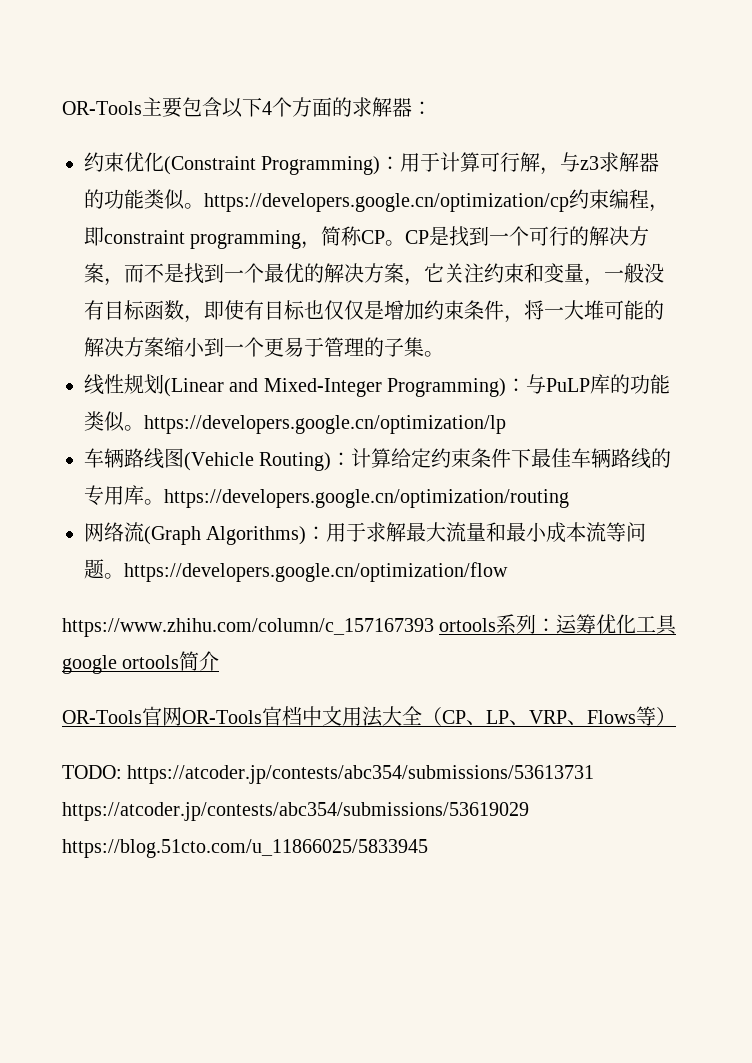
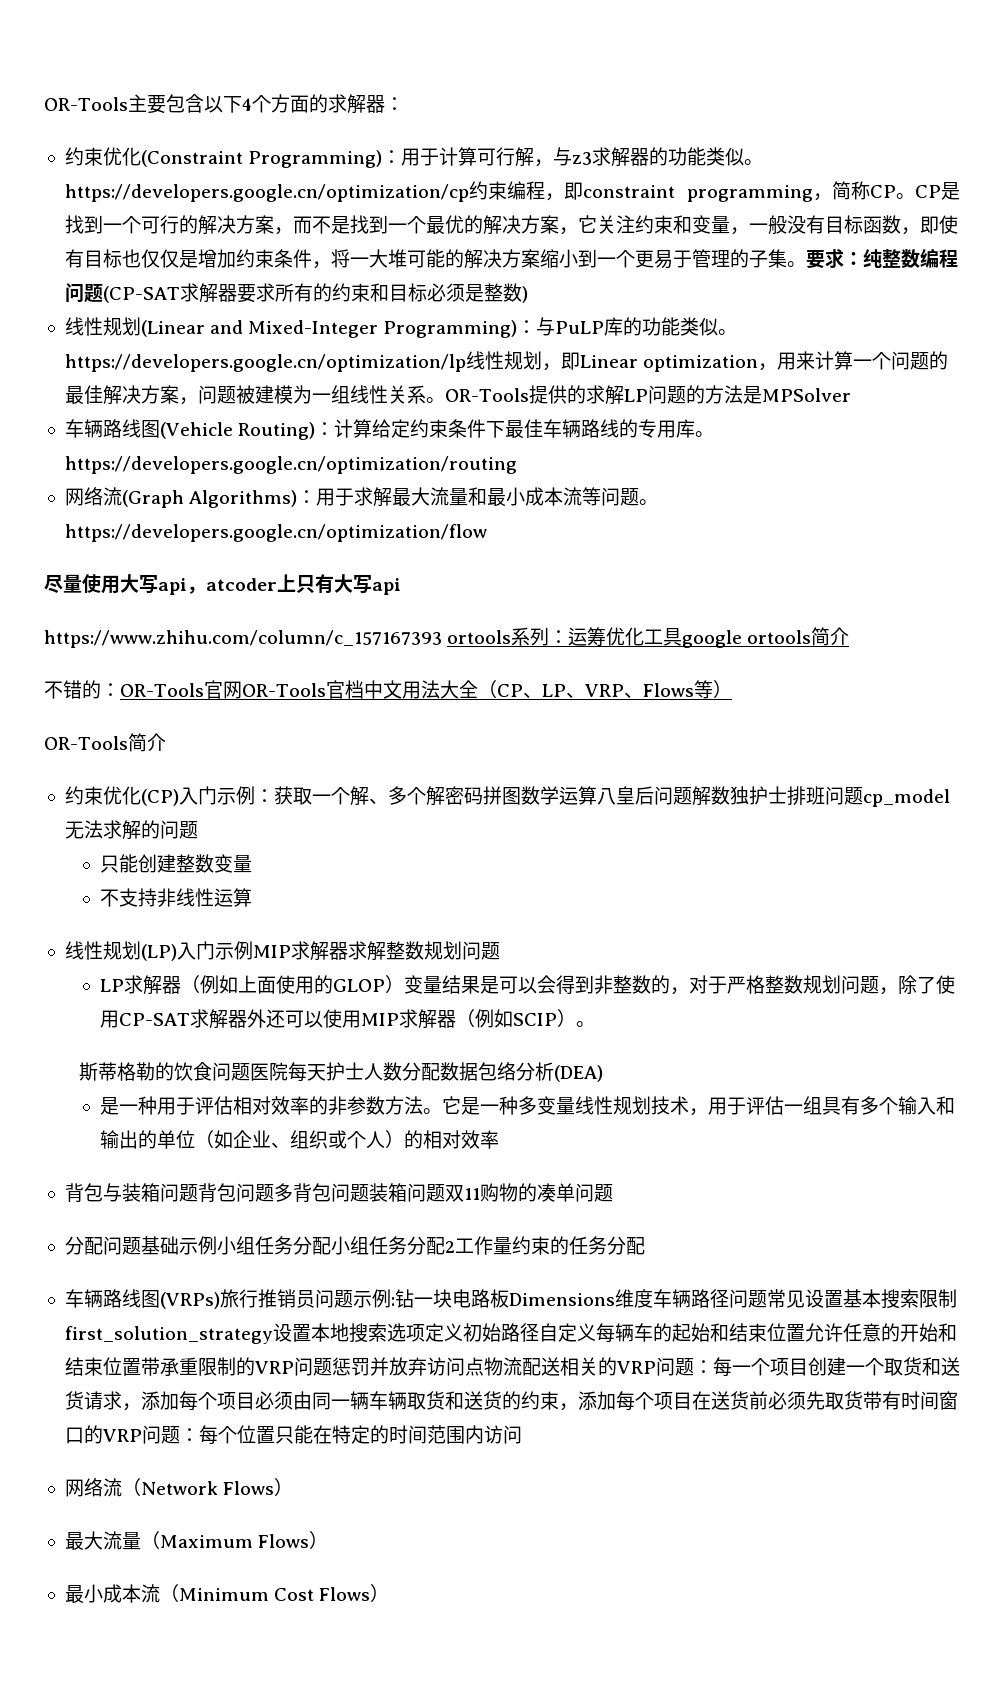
+ 要求：纯整数编程问题(CP-SAT求解器要求所有的约束和目标必须是整数)
- 线性规划(Linear and Mixed-Integer Programming)：与PuLP库的功能类似。https://developers.google.cn/optimization/lp
+ 线性规划(Linear and Mixed-Integer Programming)：与PuLP库的功能类似。https://developers.google.cn/optimization/lp线性规划，即Linear optimization，用来计算一个问题的最佳解决方案，问题被建模为一组线性关系。OR-Tools提供的求解LP问题的方法是MPSolver
+ 尽量使用大写api，atcoder上只有大写api
- OR-Tools官网OR-Tools官档中文用法大全（CP、LP、VRP、Flows等）
+ 不错的：OR-Tools官网OR-Tools官档中文用法大全（CP、LP、VRP、Flows等）
- TODO: https://atcoder.jp/contests/abc354/submissions/53613731 https://atcoder.jp/contests/abc354/submissions/53619029 https://blog.51cto.com/u_11866025/5833945
+ OR-Tools简介
+ 约束优化(CP)入门示例：获取一个解、多个解密码拼图数学运算八皇后问题解数独护士排班问题cp_model无法求解的问题
+ 只能创建整数变量
+ 不支持非线性运算
+ 线性规划(LP)入门示例MIP求解器求解整数规划问题
+ LP求解器（例如上面使用的GLOP）变量结果是可以会得到非整数的，对于严格整数规划问题，除了使用CP-SAT求解器外还可以使用MIP求解器（例如SCIP）。
+ 斯蒂格勒的饮食问题医院每天护士人数分配数据包络分析(DEA)
+ 是一种用于评估相对效率的非参数方法。它是一种多变量线性规划技术，用于评估一组具有多个输入和输出的单位（如企业、组织或个人）的相对效率
+ 背包与装箱问题背包问题多背包问题装箱问题双11购物的凑单问题
+ 分配问题基础示例小组任务分配小组任务分配2工作量约束的任务分配
+ 车辆路线图(VRPs)旅行推销员问题示例:钻一块电路板Dimensions维度车辆路径问题常见设置基本搜索限制first_solution_strategy设置本地搜索选项定义初始路径自定义每辆车的起始和结束位置允许任意的开始和结束位置带承重限制的VRP问题惩罚并放弃访问点物流配送相关的VRP问题：每一个项目创建一个取货和送货请求，添加每个项目必须由同一辆车辆取货和送货的约束，添加每个项目在送货前必须先取货带有时间窗口的VRP问题：每个位置只能在特定的时间范围内访问
+ 网络流（Network Flows）
+ 最大流量（Maximum Flows）
+ 最小成本流（Minimum Cost Flows）

